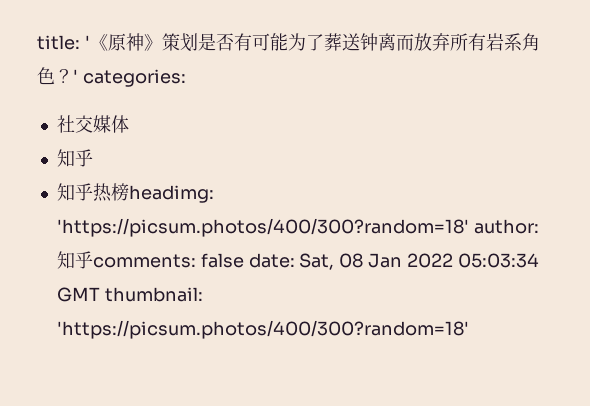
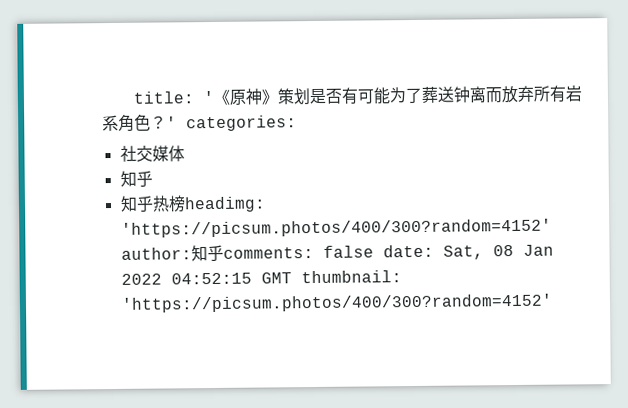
- 知乎热榜headimg: 'https://picsum.photos/400/300?random=18' author:知乎comments: false date: Sat, 08 Jan 2022 05:03:34 GMT thumbnail: 'https://picsum.photos/400/300?random=18'
+ 知乎热榜headimg: 'https://picsum.photos/400/300?random=4152' author:知乎comments: false date: Sat, 08 Jan 2022 04:52:15 GMT thumbnail: 'https://picsum.photos/400/300?random=4152'

